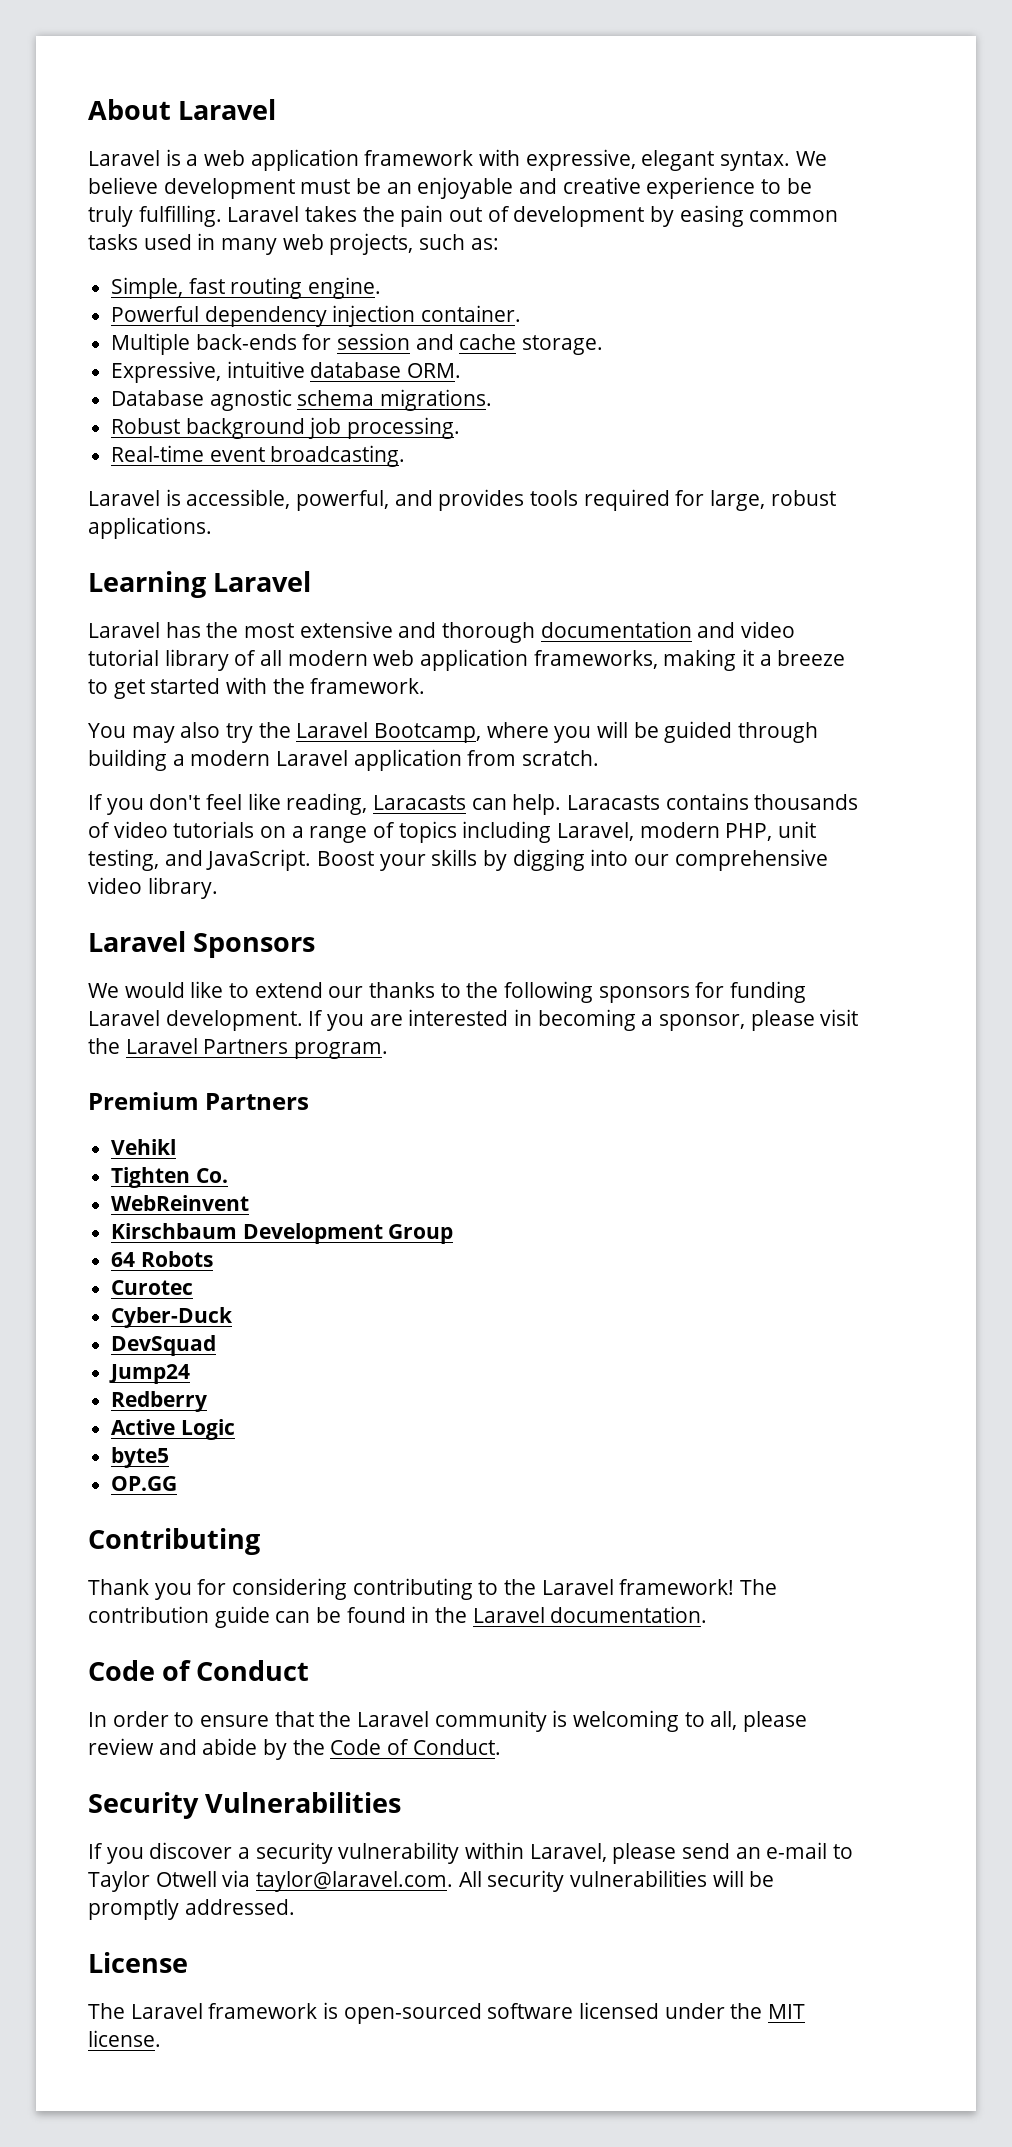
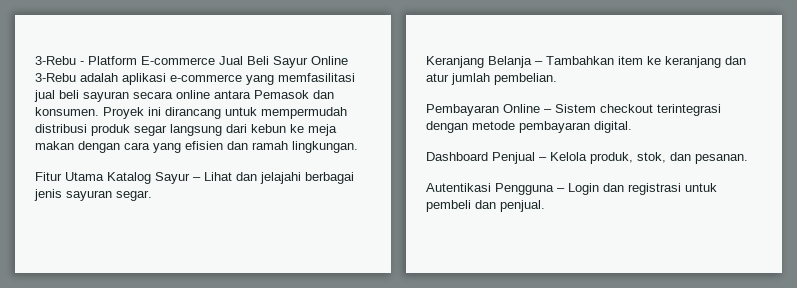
- About Laravel
- Laravel is a web application framework with expressive, elegant syntax. We believe development must be an enjoyable and creative experience to be truly fulfilling. Laravel takes the pain out of development by easing common tasks used in many web projects, such as:
- Simple, fast routing engine.
- Powerful dependency injection container.
- Multiple back-ends for session and cache storage.
- Expressive, intuitive database ORM.
- Database agnostic schema migrations.
- Robust background job processing.
- Real-time event broadcasting.
- Laravel is accessible, powerful, and provides tools required for large, robust applications.
- Learning Laravel
- Laravel has the most extensive and thorough documentation and video tutorial library of all modern web application frameworks, making it a breeze to get started with the framework.
- You may also try the Laravel Bootcamp, where you will be guided through building a modern Laravel application from scratch.
- If you don't feel like reading, Laracasts can help. Laracasts contains thousands of video tutorials on a range of topics including Laravel, modern PHP, unit testing, and JavaScript. Boost your skills by digging into our comprehensive video library.
- Laravel Sponsors
- We would like to extend our thanks to the following sponsors for funding Laravel development. If you are interested in becoming a sponsor, please visit the Laravel Partners program.
- Premium Partners
- Vehikl
- Tighten Co.
- WebReinvent
- Kirschbaum Development Group
- 64 Robots
- Curotec
- Cyber-Duck
- DevSquad
- Jump24
- Redberry
- Active Logic
- byte5
- OP.GG
- Contributing
- Thank you for considering contributing to the Laravel framework! The contribution guide can be found in the Laravel documentation.
- Code of Conduct
- In order to ensure that the Laravel community is welcoming to all, please review and abide by the Code of Conduct.
- Security Vulnerabilities
- If you discover a security vulnerability within Laravel, please send an e-mail to Taylor Otwell via taylor@laravel.com. All security vulnerabilities will be promptly addressed.
- License
- The Laravel framework is open-sourced software licensed under the MIT license.
+ 3-Rebu - Platform E-commerce Jual Beli Sayur Online 3-Rebu adalah aplikasi e-commerce yang memfasilitasi jual beli sayuran secara online antara Pemasok dan konsumen. Proyek ini dirancang untuk mempermudah distribusi produk segar langsung dari kebun ke meja makan dengan cara yang efisien dan ramah lingkungan.
+ Fitur Utama Katalog Sayur – Lihat dan jelajahi berbagai jenis sayuran segar.
+ Keranjang Belanja – Tambahkan item ke keranjang dan atur jumlah pembelian.
+ Pembayaran Online – Sistem checkout terintegrasi dengan metode pembayaran digital.
+ Dashboard Penjual – Kelola produk, stok, dan pesanan.
+ Autentikasi Pengguna – Login dan registrasi untuk pembeli dan penjual.

